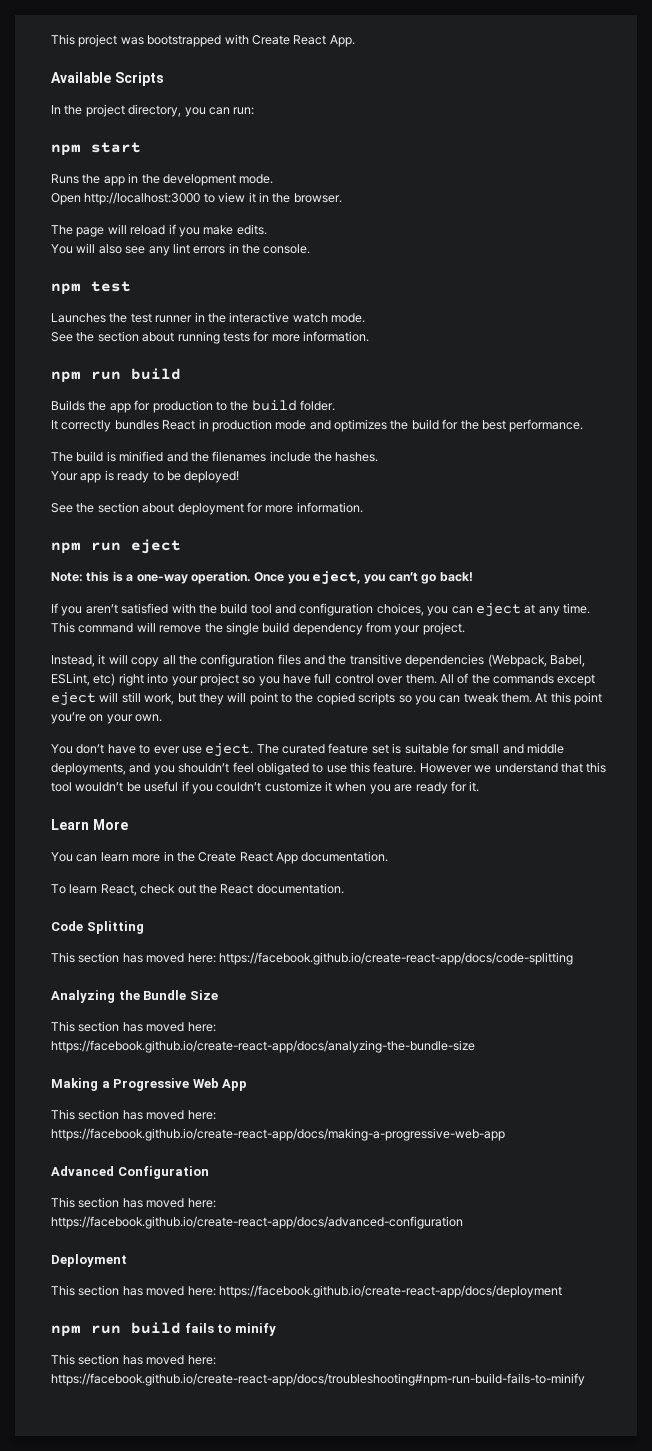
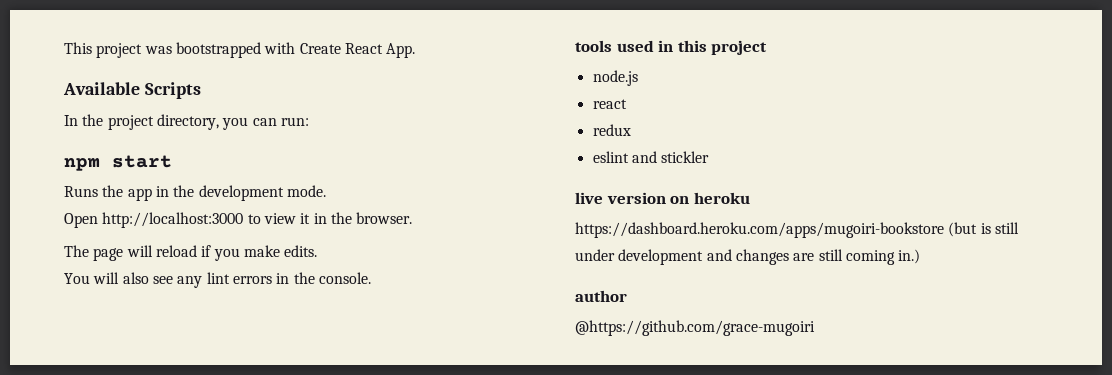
- npm test
- Launches the test runner in the interactive watch mode.
- See the section about running tests for more information.
- npm run build
- Builds the app for production to the build folder.
- It correctly bundles React in production mode and optimizes the build for the best performance.
- The build is minified and the filenames include the hashes.
- Your app is ready to be deployed!
- See the section about deployment for more information.
- npm run eject
- Note: this is a one-way operation. Once you eject, you can’t go back!
- If you aren’t satisfied with the build tool and configuration choices, you can eject at any time. This command will remove the single build dependency from your project.
- Instead, it will copy all the configuration files and the transitive dependencies (Webpack, Babel, ESLint, etc) right into your project so you have full control over them. All of the commands except eject will still work, but they will point to the copied scripts so you can tweak them. At this point you’re on your own.
- You don’t have to ever use eject. The curated feature set is suitable for small and middle deployments, and you shouldn’t feel obligated to use this feature. However we understand that this tool wouldn’t be useful if you couldn’t customize it when you are ready for it.
- Learn More
- You can learn more in the Create React App documentation.
- To learn React, check out the React documentation.
- Code Splitting
- This section has moved here: https://facebook.github.io/create-react-app/docs/code-splitting
- Analyzing the Bundle Size
- This section has moved here: https://facebook.github.io/create-react-app/docs/analyzing-the-bundle-size
- Making a Progressive Web App
- This section has moved here: https://facebook.github.io/create-react-app/docs/making-a-progressive-web-app
- Advanced Configuration
- This section has moved here: https://facebook.github.io/create-react-app/docs/advanced-configuration
- Deployment
- This section has moved here: https://facebook.github.io/create-react-app/docs/deployment
- npm run build fails to minify
- This section has moved here: https://facebook.github.io/create-react-app/docs/troubleshooting#npm-run-build-fails-to-minify
+ tools used in this project
+ node.js
+ react
+ redux
+ eslint and stickler
+ live version on heroku
+ https://dashboard.heroku.com/apps/mugoiri-bookstore (but is still under development and changes are still coming in.)
+ author
+ @https://github.com/grace-mugoiri

